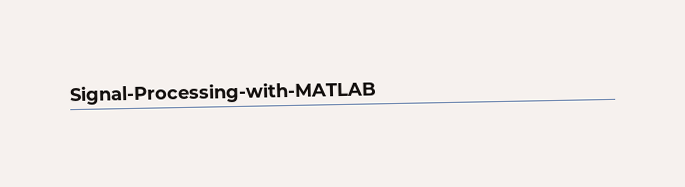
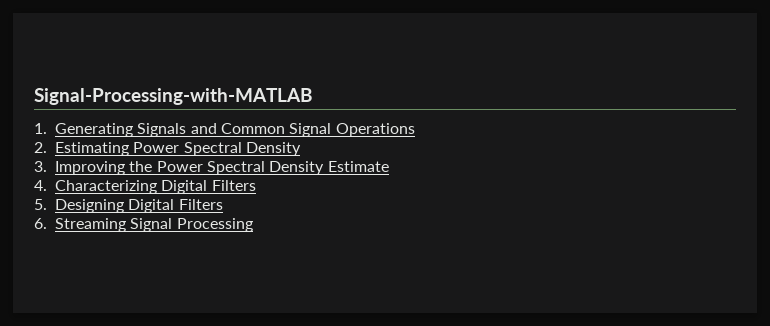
+ 1. Generating Signals and Common Signal Operations
+ 2. Estimating Power Spectral Density
+ 3. Improving the Power Spectral Density Estimate
+ 4. Characterizing Digital Filters
+ 5. Designing Digital Filters
+ 6. Streaming Signal Processing

